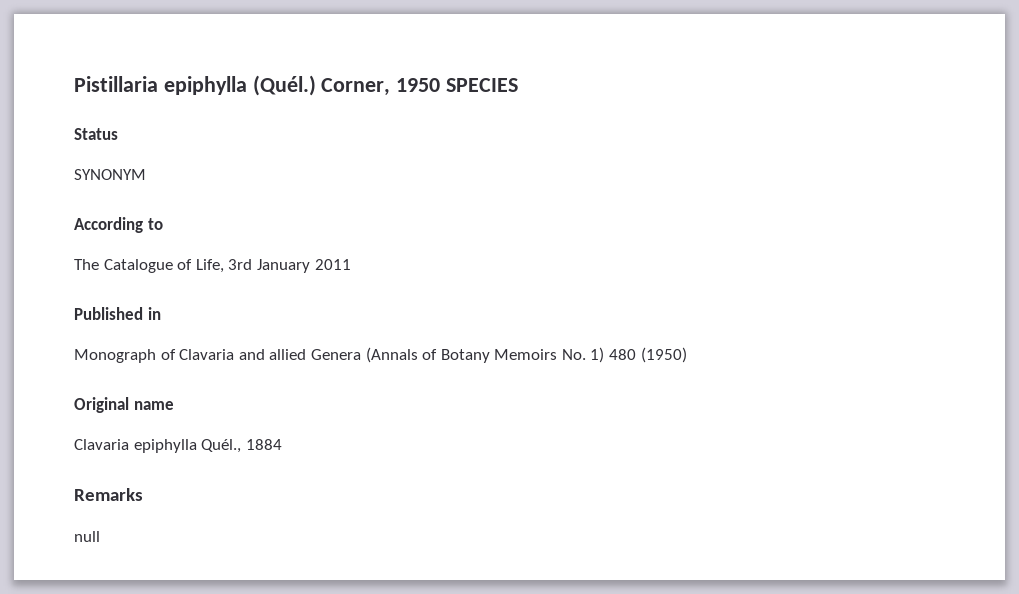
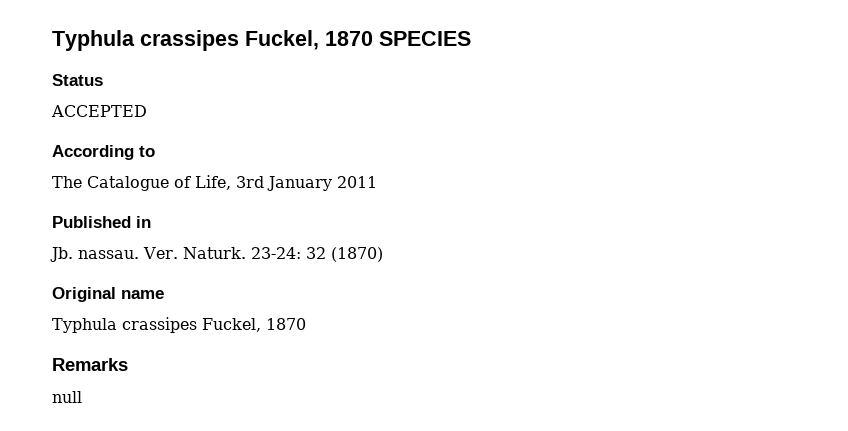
- Pistillaria epiphylla (Quél.) Corner, 1950 SPECIES
+ Typhula crassipes Fuckel, 1870 SPECIES
- SYNONYM
+ ACCEPTED
- Monograph of Clavaria and allied Genera (Annals of Botany Memoirs No. 1) 480 (1950)
+ Jb. nassau. Ver. Naturk. 23-24: 32 (1870)
  Original name
- Clavaria epiphylla Quél., 1884
+ Typhula crassipes Fuckel, 1870

